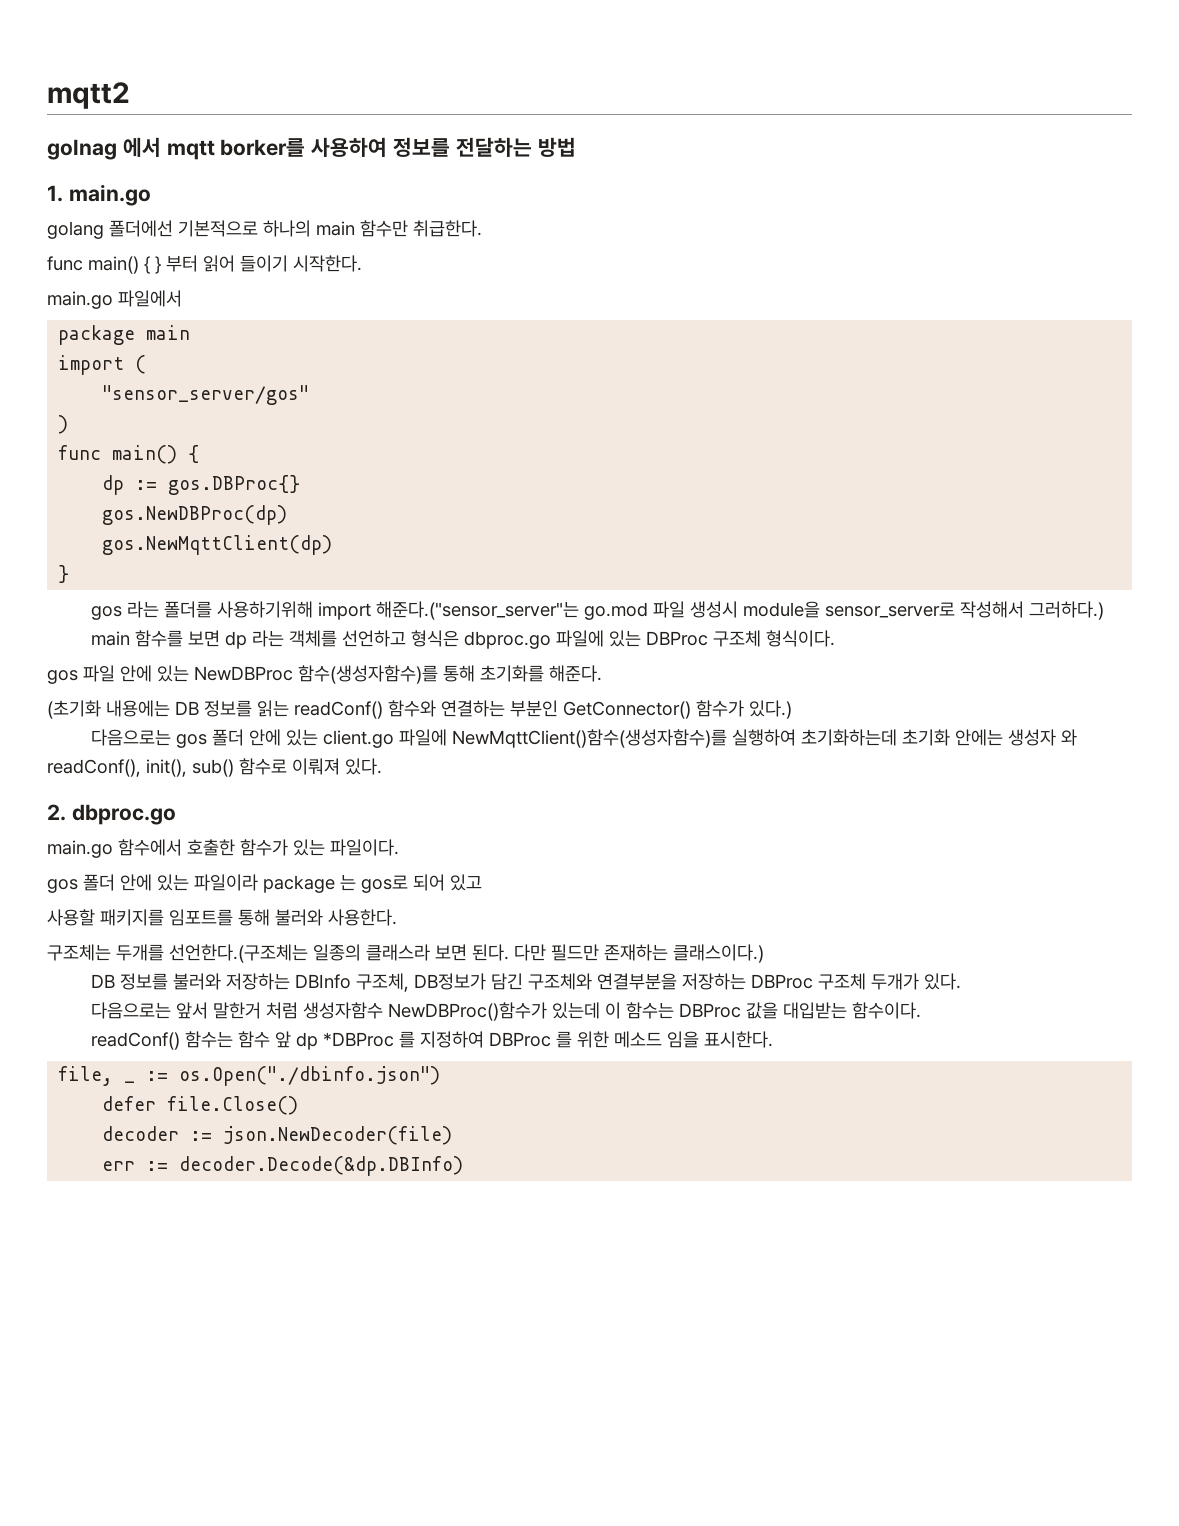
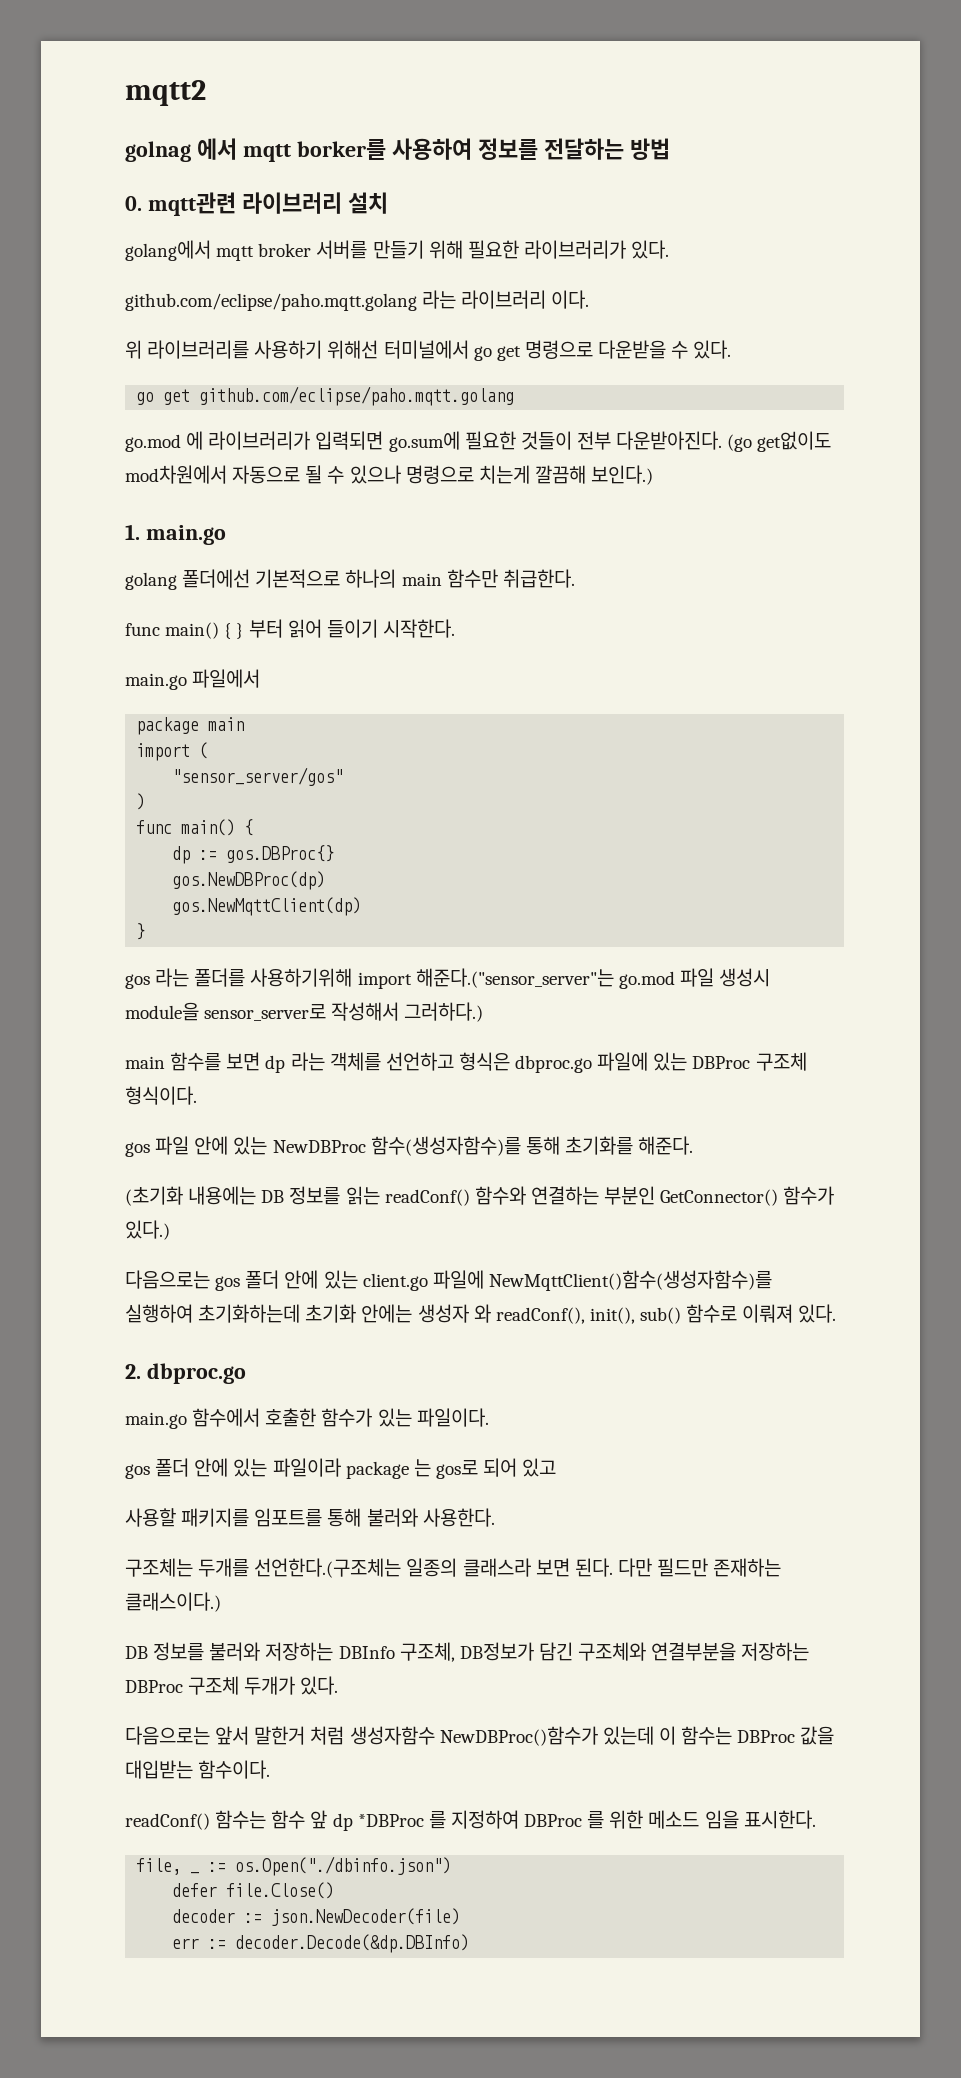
+ 0. mqtt관련 라이브러리 설치
+ golang에서 mqtt broker 서버를 만들기 위해 필요한 라이브러리가 있다.
+ github.com/eclipse/paho.mqtt.golang 라는 라이브러리 이다.
+ 위 라이브러리를 사용하기 위해선 터미널에서 go get 명령으로 다운받을 수 있다.
+ go get github.com/eclipse/paho.mqtt.golang
+ go.mod 에 라이브러리가 입력되면 go.sum에 필요한 것들이 전부 다운받아진다. (go get없이도 mod차원에서 자동으로 될 수 있으나 명령으로 치는게 깔끔해 보인다.)

